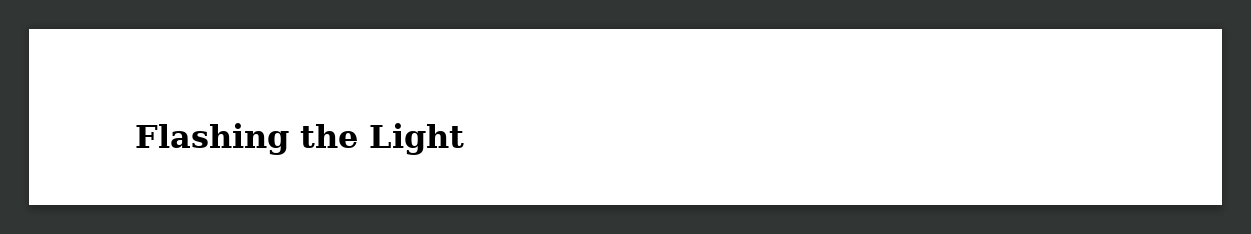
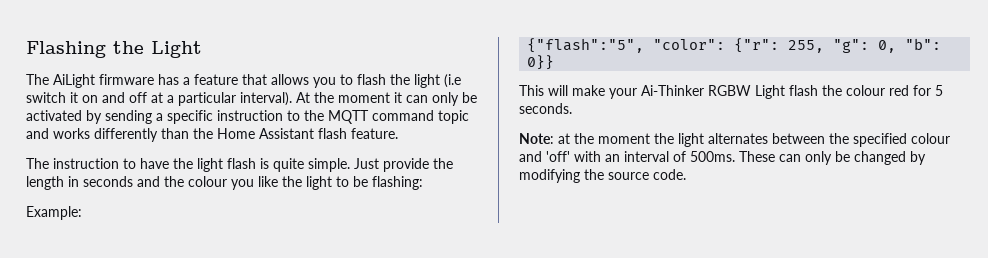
+ The AiLight firmware has a feature that allows you to flash the light (i.e switch it on and off at a particular interval). At the moment it can only be activated by sending a specific instruction to the MQTT command topic and works differently than the Home Assistant flash feature.
+ The instruction to have the light flash is quite simple. Just provide the length in seconds and the colour you like the light to be flashing:
+ Example:
+ {"flash":"5", "color": {"r": 255, "g": 0, "b": 0}}
+ This will make your Ai-Thinker RGBW Light flash the colour red for 5 seconds.
+ Note: at the moment the light alternates between the specified colour and 'off' with an interval of 500ms. These can only be changed by modifying the source code.

